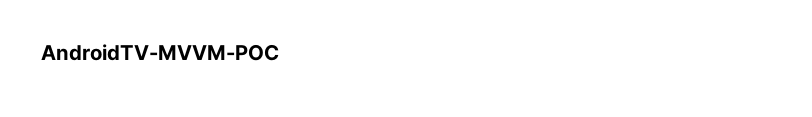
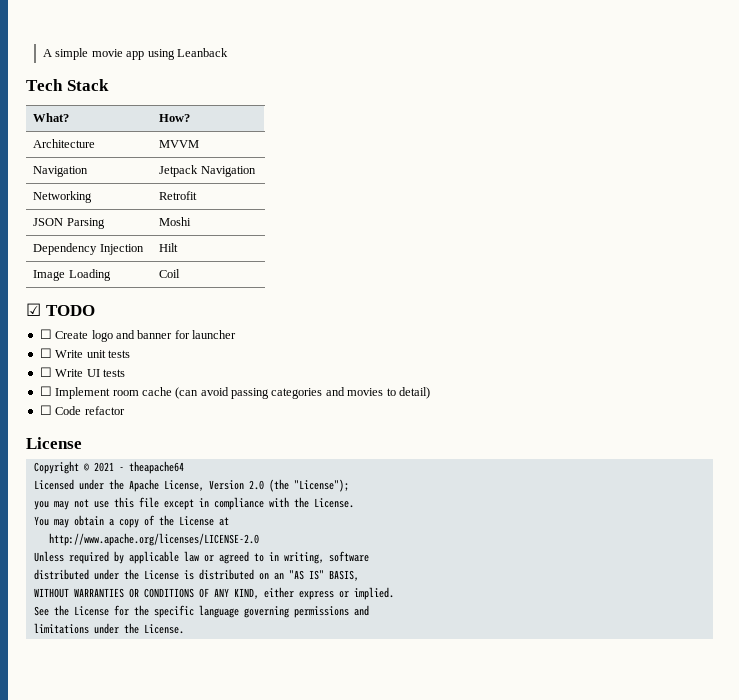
- AndroidTV-MVVM-POC
+ A simple movie app using Leanback
+ Tech Stack
+ What? | How?
+ Architecture | MVVM
+ Navigation | Jetpack Navigation
+ Networking | Retrofit
+ JSON Parsing | Moshi
+ Dependency Injection | Hilt
+ Image Loading | Coil
+ ☑ TODO
+ ☐ Create logo and banner for launcher
+ ☐ Write unit tests
+ ☐ Write UI tests
+ ☐ Implement room cache (can avoid passing categories and movies to detail)
+ ☐ Code refactor
+ License
+ Copyright © 2021 - theapache64
+ Licensed under the Apache License, Version 2.0 (the "License");
+ you may not use this file except in compliance with the License.
+ You may obtain a copy of the License at
+ http://www.apache.org/licenses/LICENSE-2.0
+ Unless required by applicable law or agreed to in writing, software
+ distributed under the License is distributed on an "AS IS" BASIS,
+ WITHOUT WARRANTIES OR CONDITIONS OF ANY KIND, either express or implied.
+ See the License for the specific language governing permissions and
+ limitations under the License.

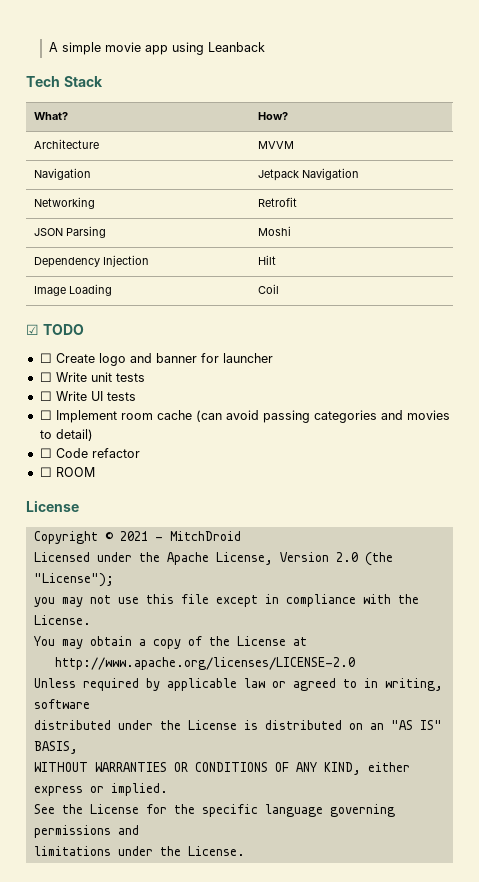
+ ☐ ROOM
- Copyright © 2021 - theapache64
+ Copyright © 2021 - MitchDroid

